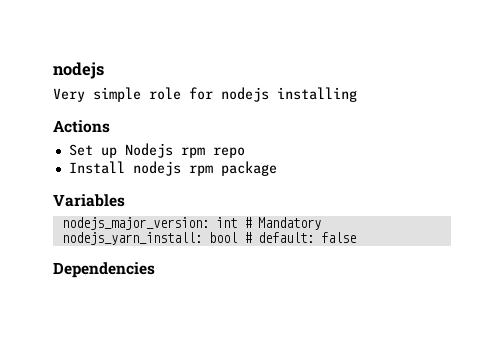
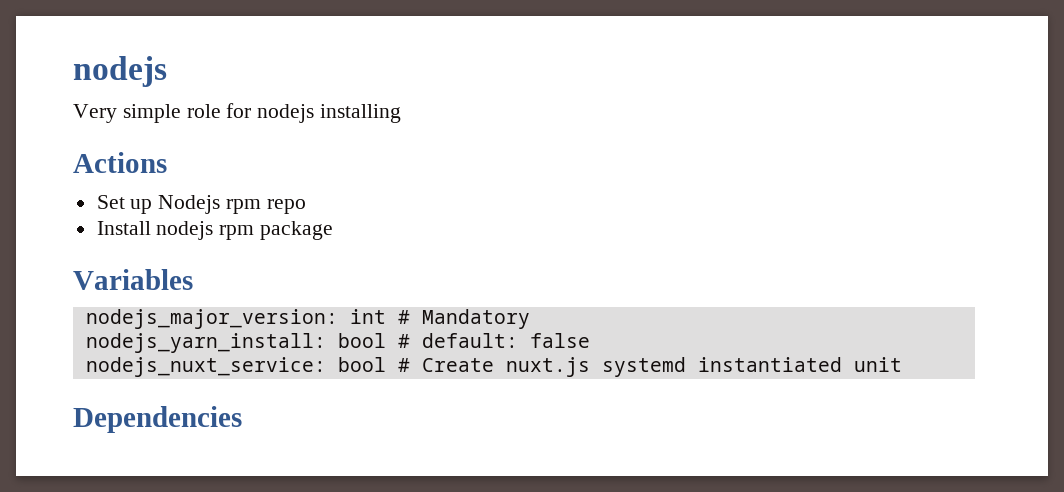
+ nodejs_nuxt_service: bool # Create nuxt.js systemd instantiated unit

